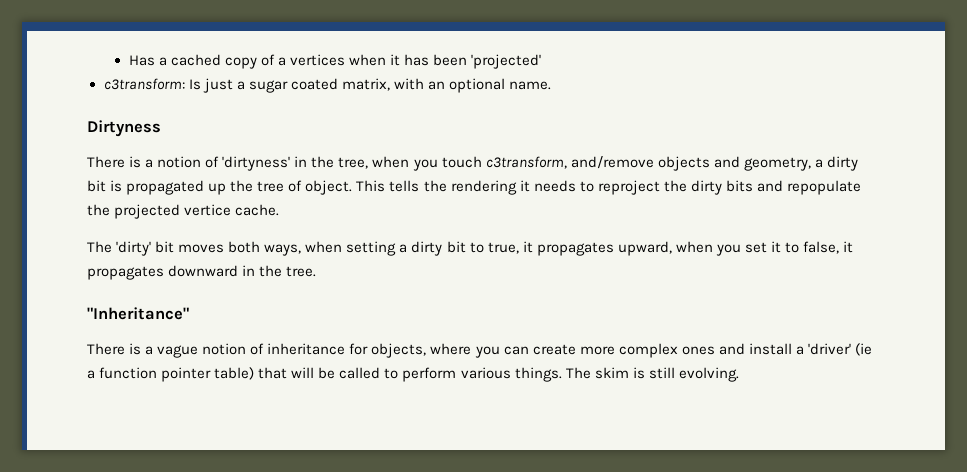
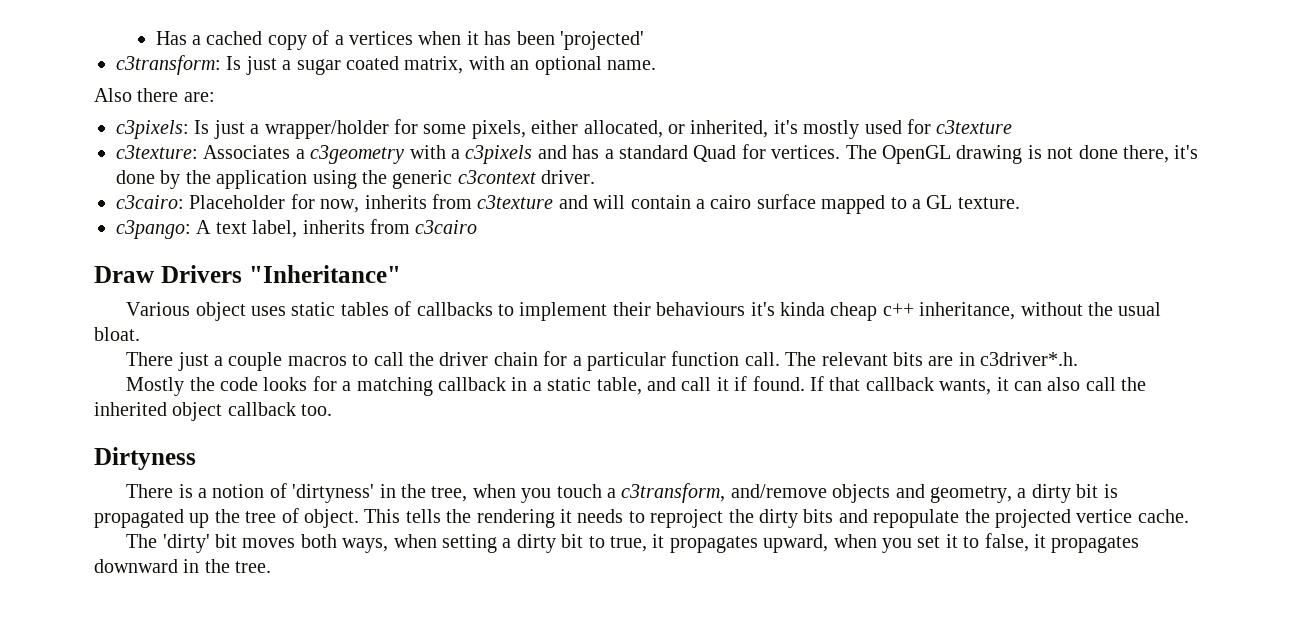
+ Also there are:
+ c3pixels: Is just a wrapper/holder for some pixels, either allocated, or inherited, it's mostly used for c3texture
+ c3texture: Associates a c3geometry with a c3pixels and has a standard Quad for vertices. The OpenGL drawing is not done there, it's done by the application using the generic c3context driver.
+ c3cairo: Placeholder for now, inherits from c3texture and will contain a cairo surface mapped to a GL texture.
+ c3pango: A text label, inherits from c3cairo
+ Draw Drivers "Inheritance"
+ Various object uses static tables of callbacks to implement their behaviours it's kinda cheap c++ inheritance, without the usual bloat.
+ There just a couple macros to call the driver chain for a particular function call. The relevant bits are in c3driver*.h.
+ Mostly the code looks for a matching callback in a static table, and call it if found. If that callback wants, it can also call the inherited object callback too.
- There is a notion of 'dirtyness' in the tree, when you touch c3transform, and/remove objects and geometry, a dirty bit is propagated up the tree of object.
+ There is a notion of 'dirtyness' in the tree, when you touch a c3transform, and/remove objects and geometry, a dirty bit is propagated up the tree of object.
- "Inheritance"
- There is a vague notion of inheritance for objects, where you can create more complex ones and install a 'driver' (ie a function pointer table) that will be called to perform various things. The skim is still evolving.

